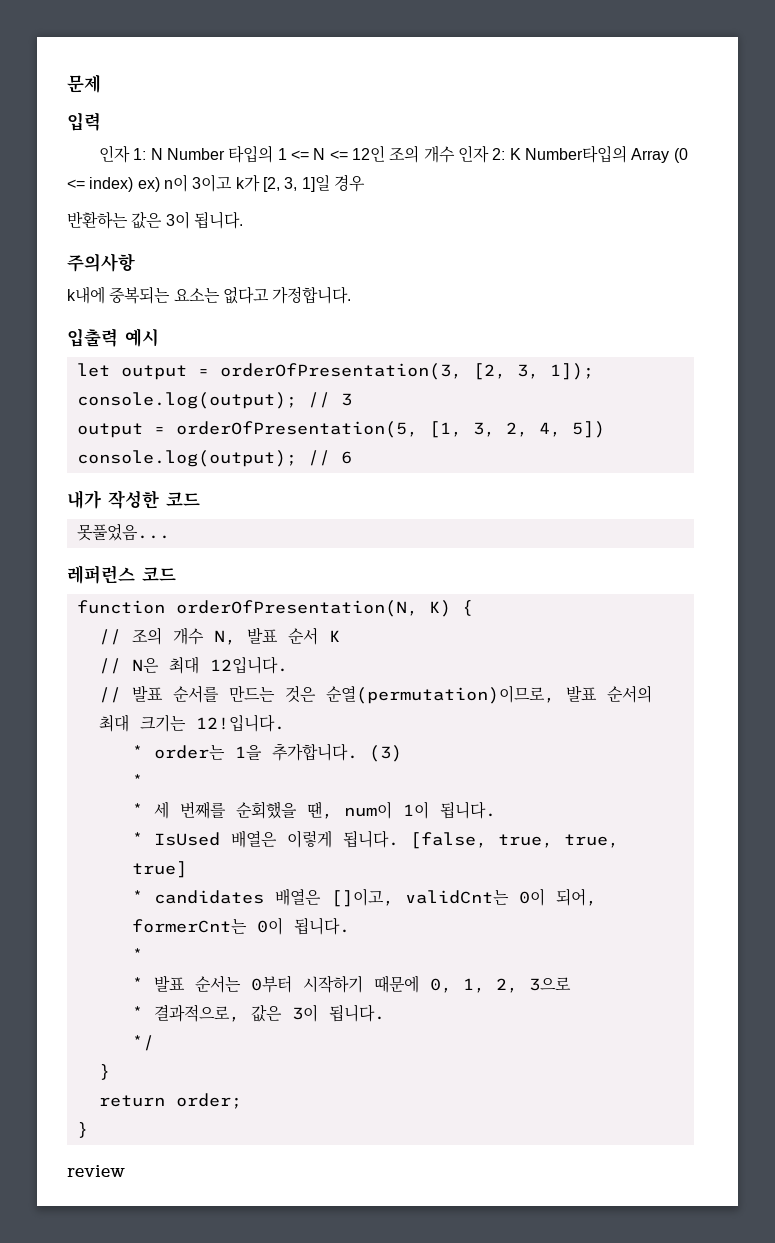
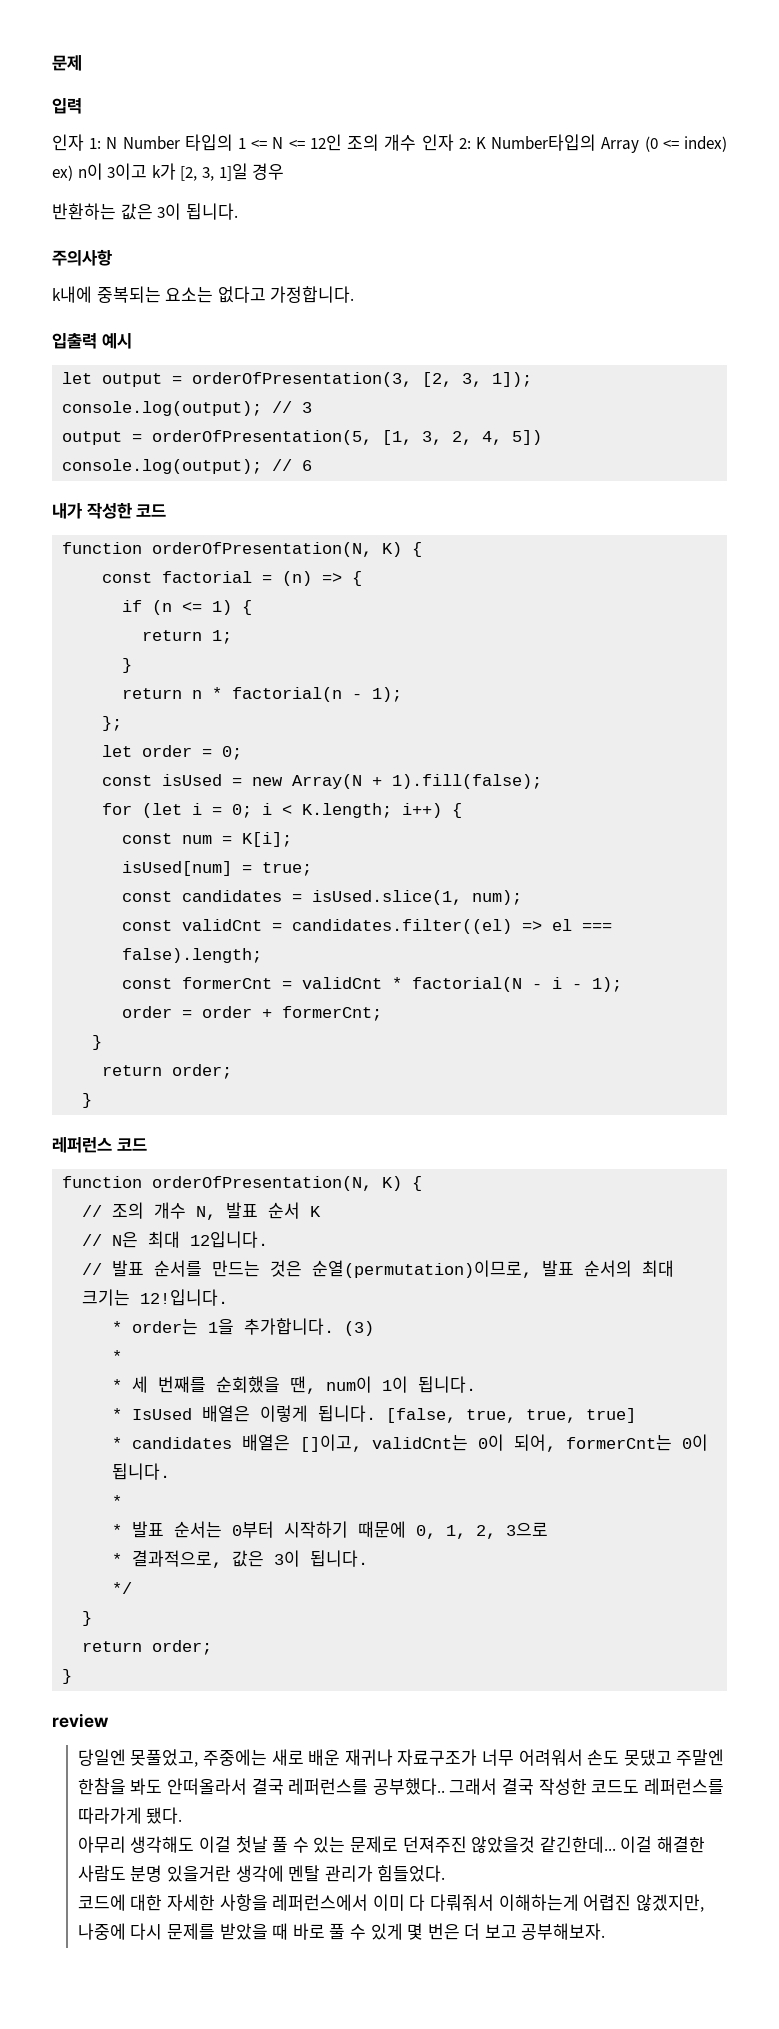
  내가 작성한 코드
- 못풀었음...
+ function orderOfPresentation(N, K) {
+ const factorial = (n) => {
+ if (n <= 1) {
+ return 1;
+ }
+ return n * factorial(n - 1);
+ };
+ let order = 0;
+ const isUsed = new Array(N + 1).fill(false);
+ for (let i = 0; i < K.length; i++) {
+ const num = K[i];
+ isUsed[num] = true;
+ const candidates = isUsed.slice(1, num);
+ const validCnt = candidates.filter((el) => el === false).length;
+ const formerCnt = validCnt * factorial(N - i - 1);
+ order = order + formerCnt;
+ }
+ return order;
+ }
+ 당일엔 못풀었고, 주중에는 새로 배운 재귀나 자료구조가 너무 어려워서 손도 못댔고 주말엔 한참을 봐도 안떠올라서 결국 레퍼런스를 공부했다.. 그래서 결국 작성한 코드도 레퍼런스를 따라가게 됐다.
+ 아무리 생각해도 이걸 첫날 풀 수 있는 문제로 던져주진 않았을것 같긴한데... 이걸 해결한 사람도 분명 있을거란 생각에 멘탈 관리가 힘들었다.
+ 코드에 대한 자세한 사항을 레퍼런스에서 이미 다 다뤄줘서 이해하는게 어렵진 않겠지만, 나중에 다시 문제를 받았을 때 바로 풀 수 있게 몇 번은 더 보고 공부해보자.

